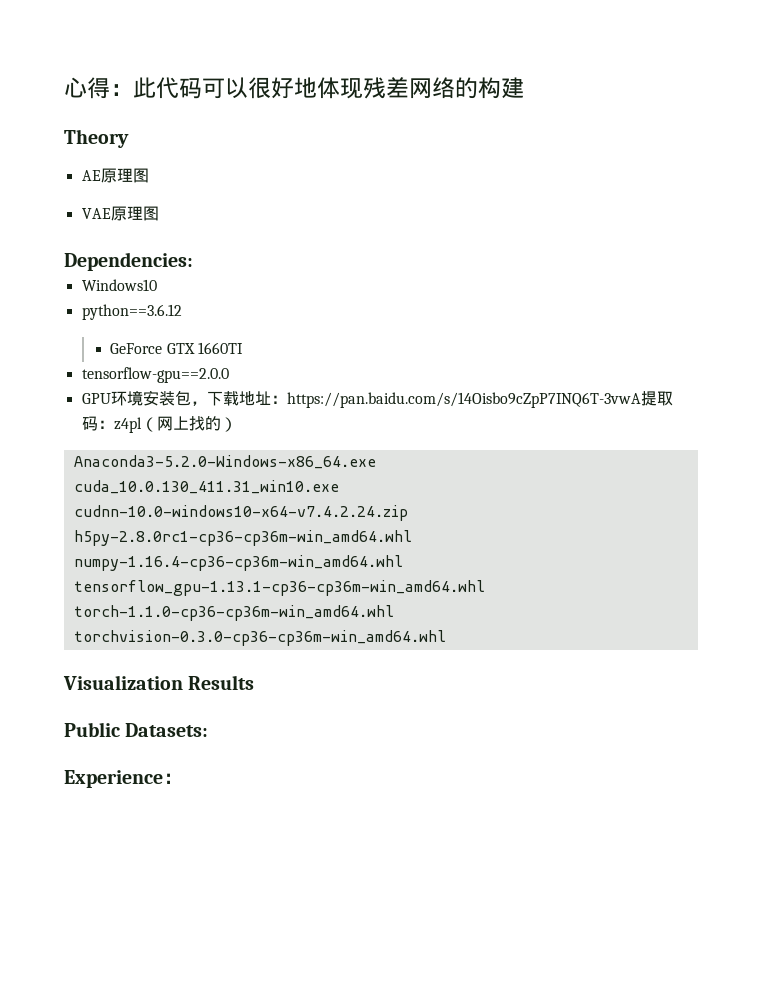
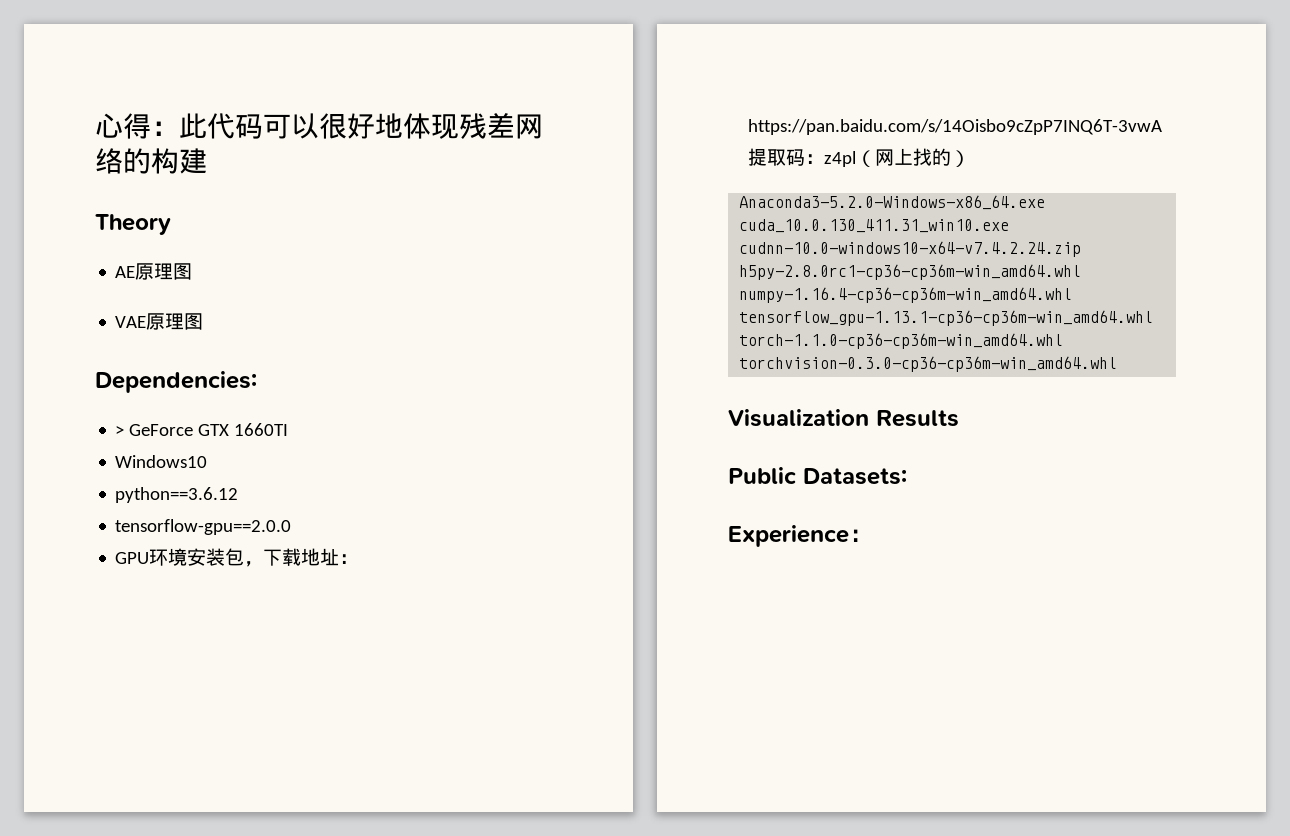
+ > GeForce GTX 1660TI
- GeForce GTX 1660TI

